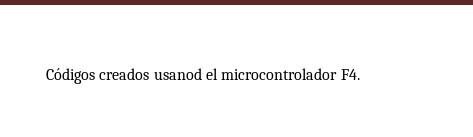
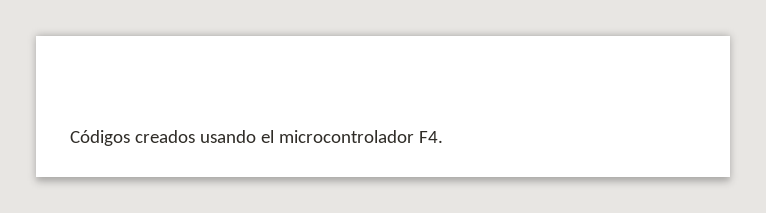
- Códigos creados usanod el microcontrolador F4.
+ Códigos creados usando el microcontrolador F4.

